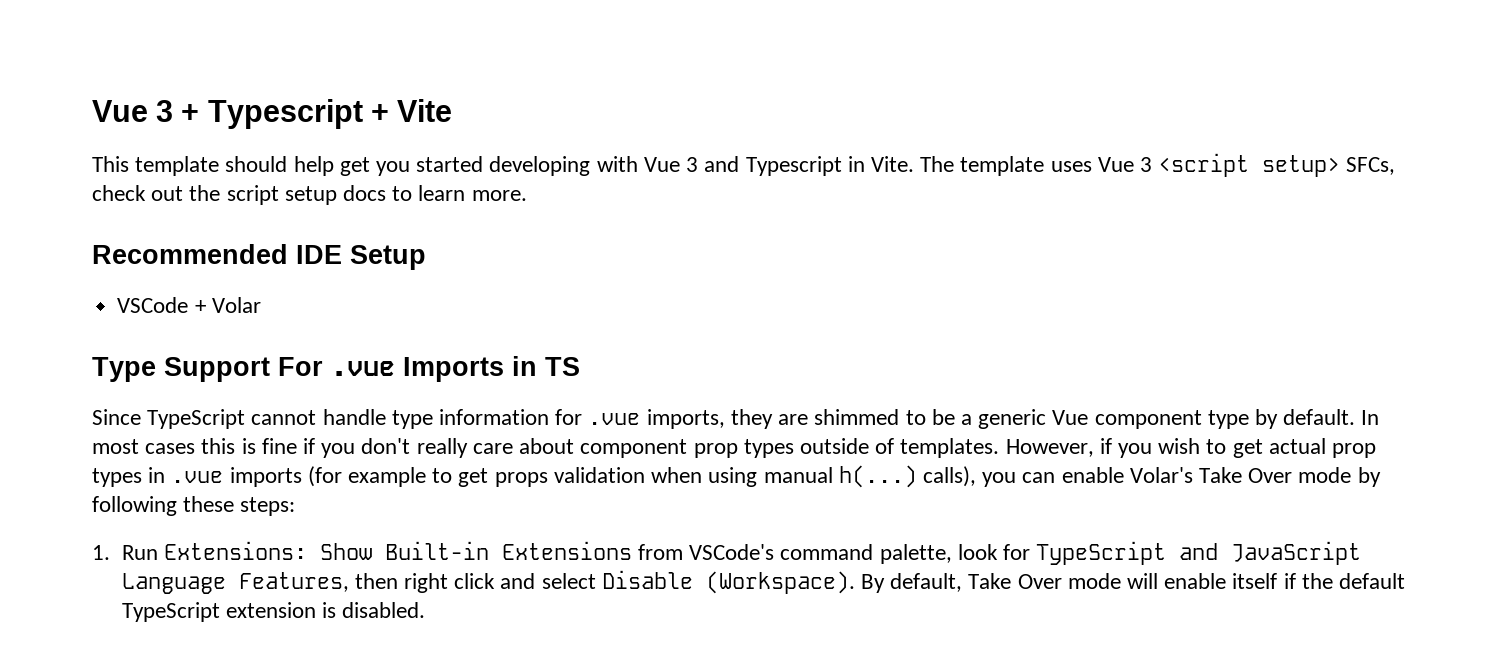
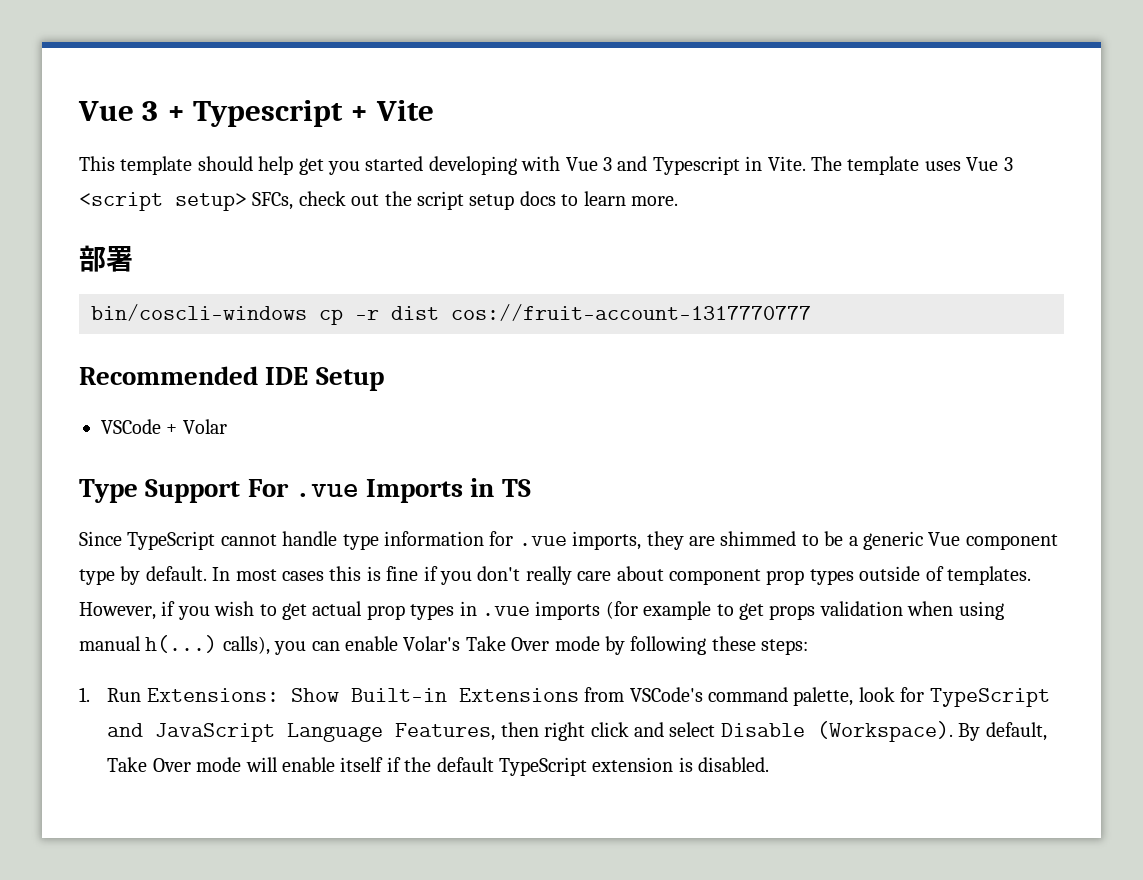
+ 部署
+ bin/coscli-windows cp -r dist cos://fruit-account-1317770777

